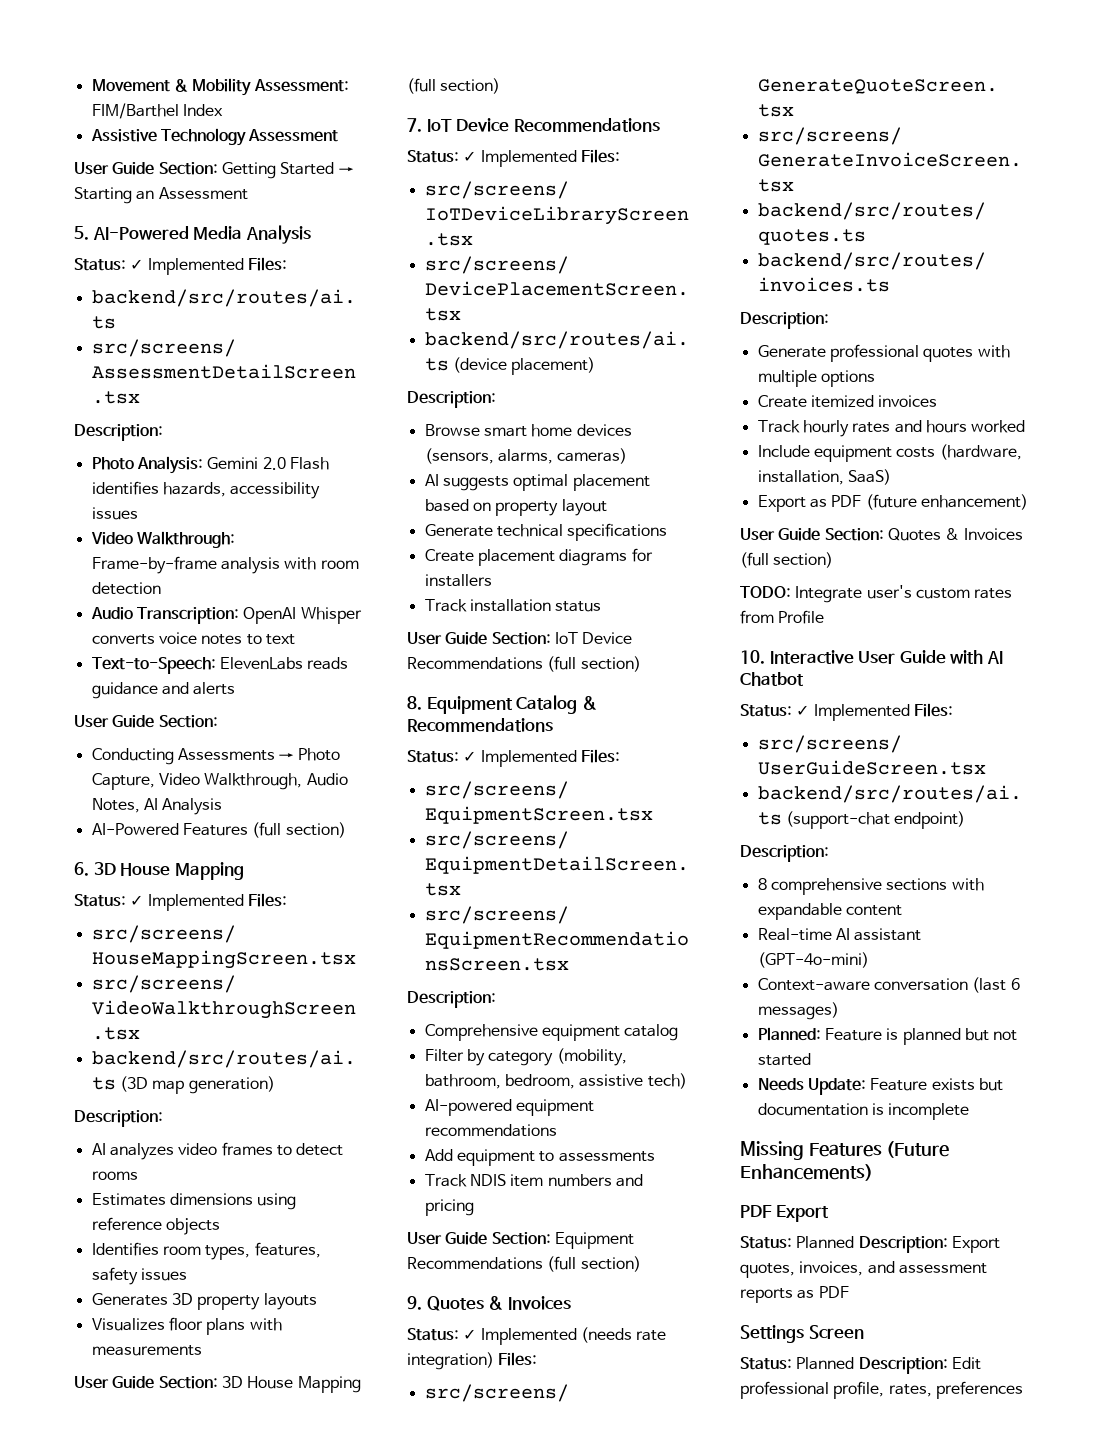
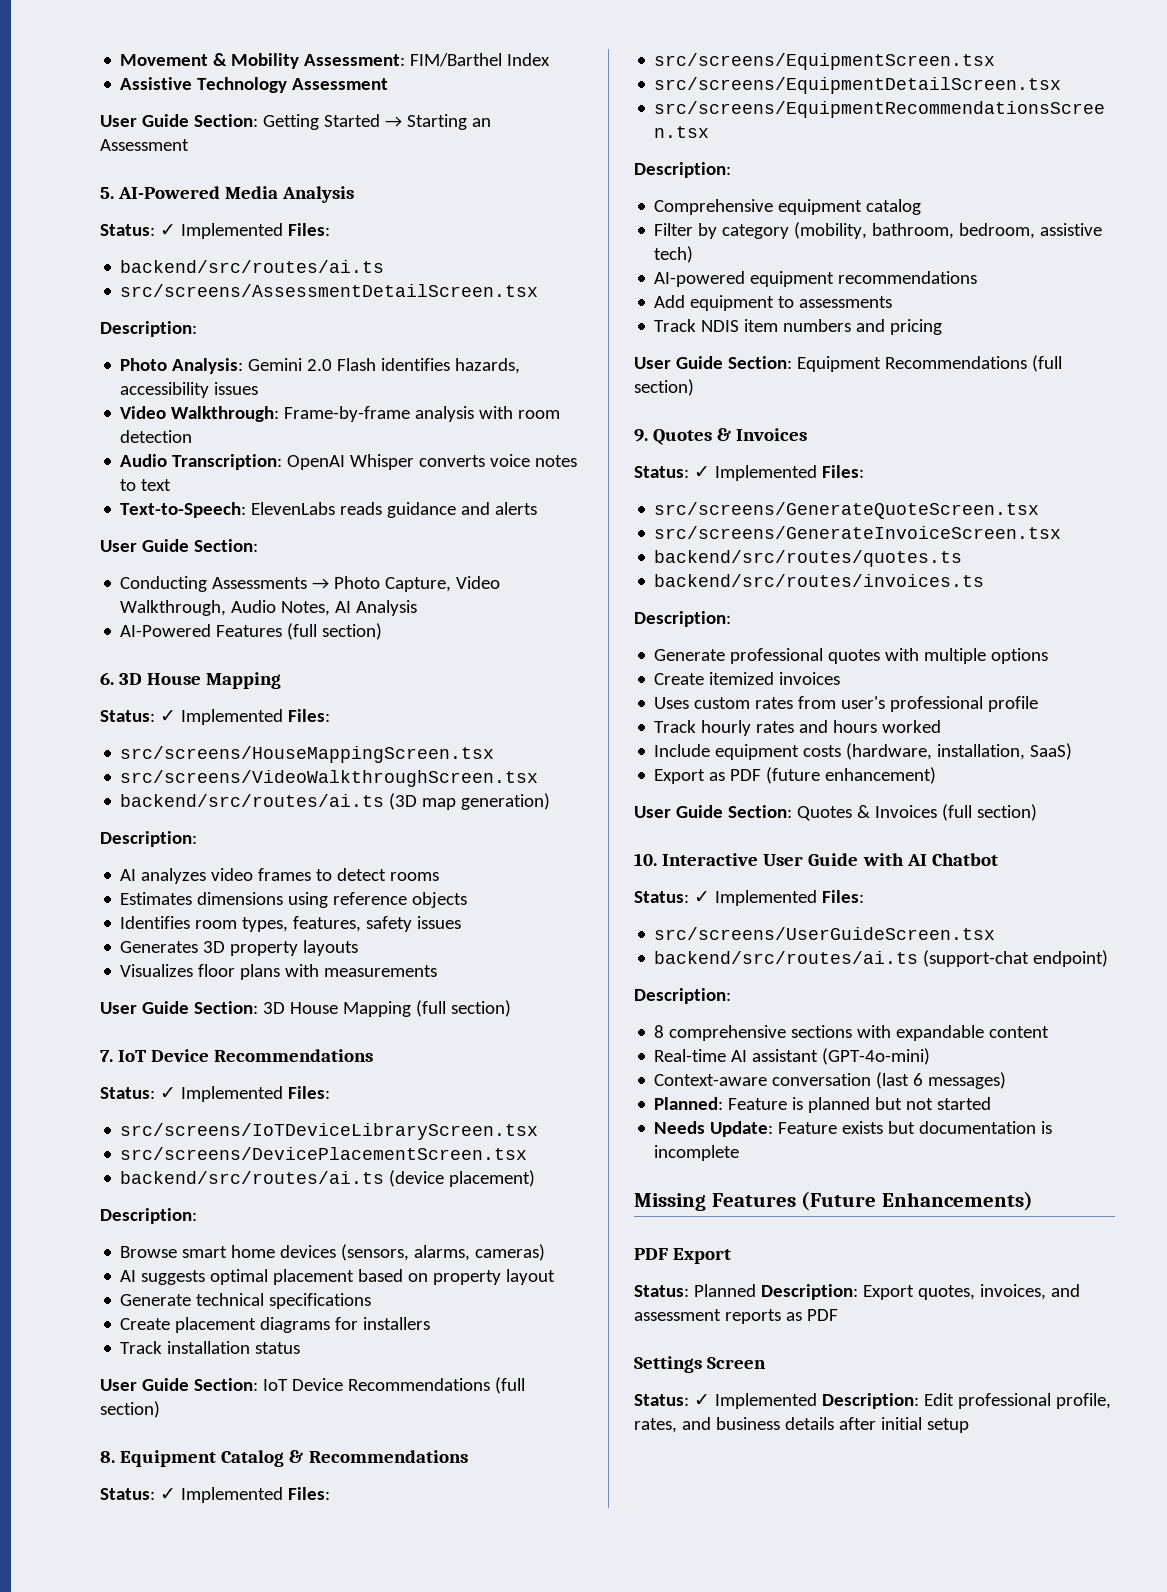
  9. Quotes & Invoices
- Status: ✓ Implemented (needs rate integration) Files:
+ Status: ✓ Implemented Files:
+ Uses custom rates from user's professional profile
- TODO: Integrate user's custom rates from Profile
- Status: Planned Description: Edit professional profile, rates, preferences
+ Status: ✓ Implemented Description: Edit professional profile, rates, and business details after initial setup

